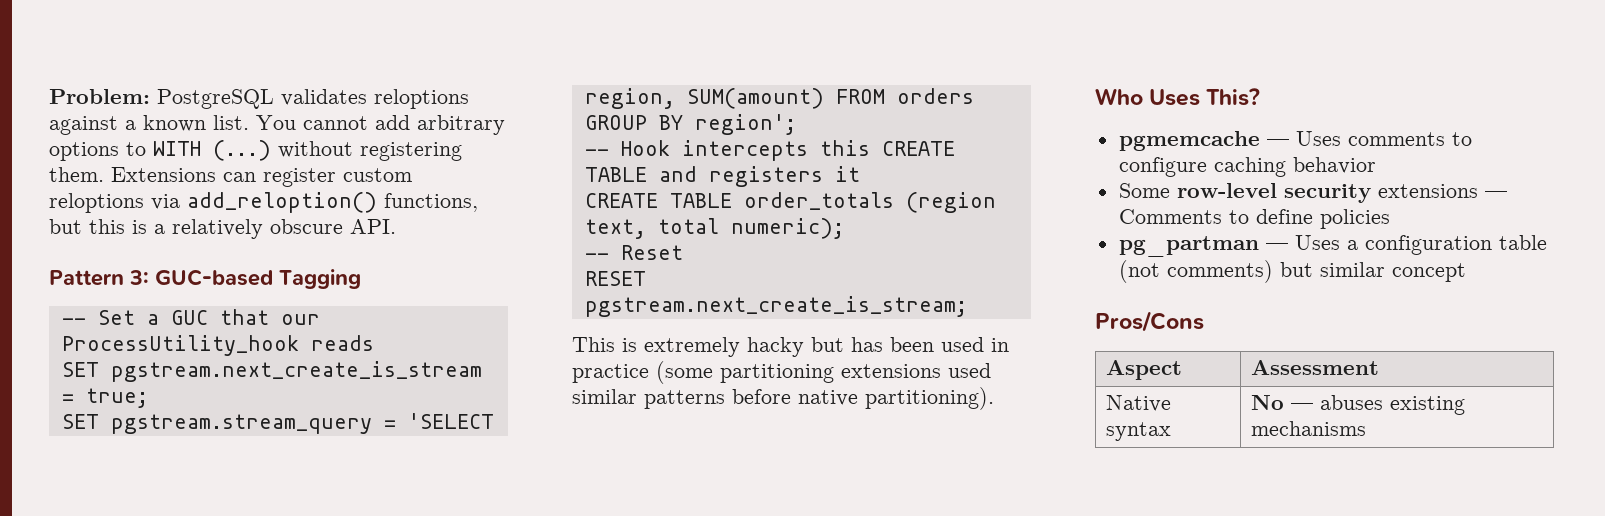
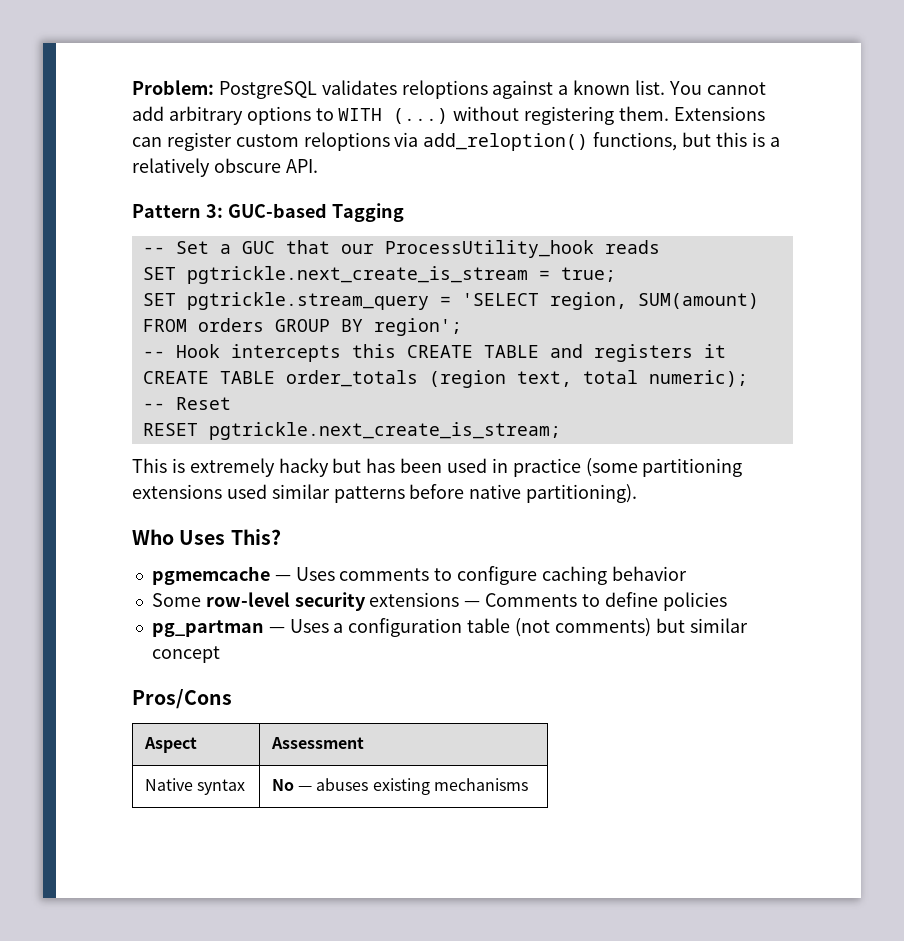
- SET pgstream.next_create_is_stream = true;
+ SET pgtrickle.next_create_is_stream = true;
- SET pgstream.stream_query = 'SELECT region, SUM(amount) FROM orders GROUP BY region';
+ SET pgtrickle.stream_query = 'SELECT region, SUM(amount) FROM orders GROUP BY region';
- RESET pgstream.next_create_is_stream;
+ RESET pgtrickle.next_create_is_stream;

